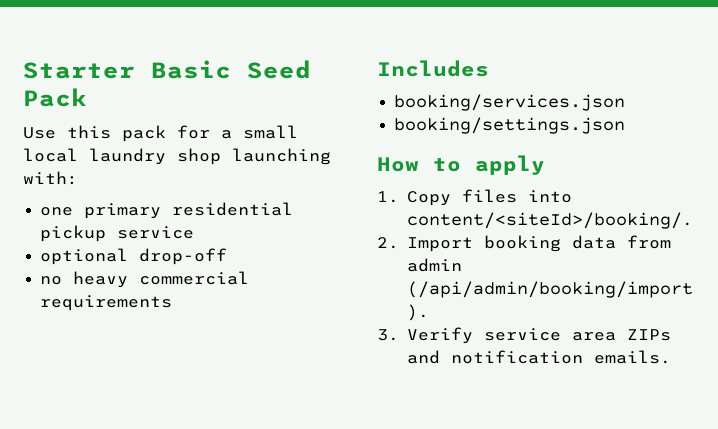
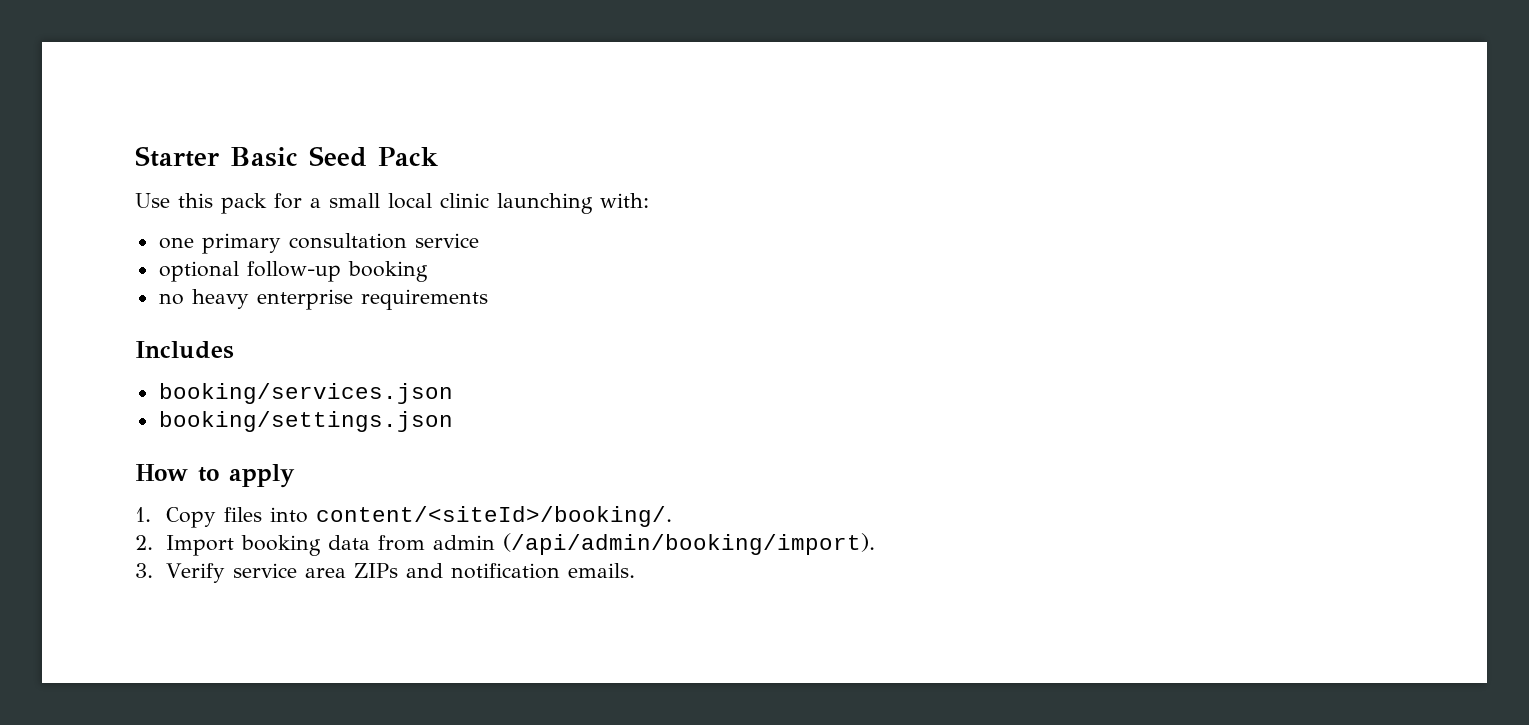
- Use this pack for a small local laundry shop launching with:
+ Use this pack for a small local clinic launching with:
- one primary residential pickup service
+ one primary consultation service
- optional drop-off
+ optional follow-up booking
- no heavy commercial requirements
+ no heavy enterprise requirements

